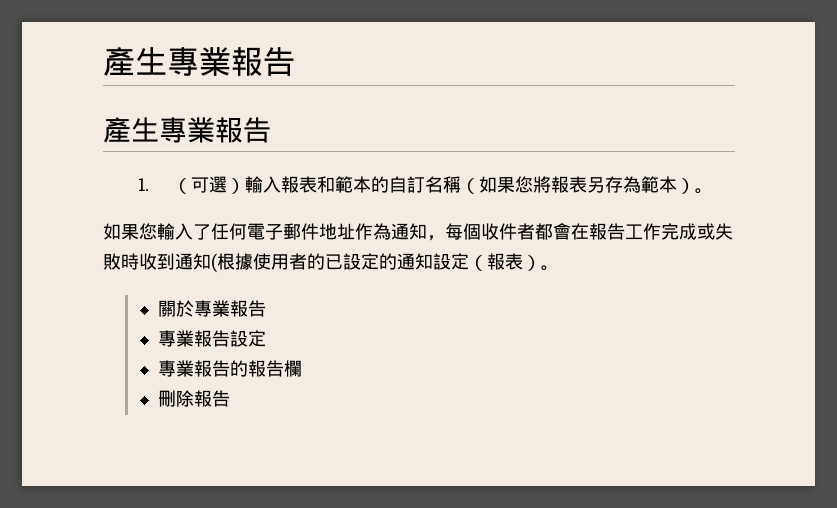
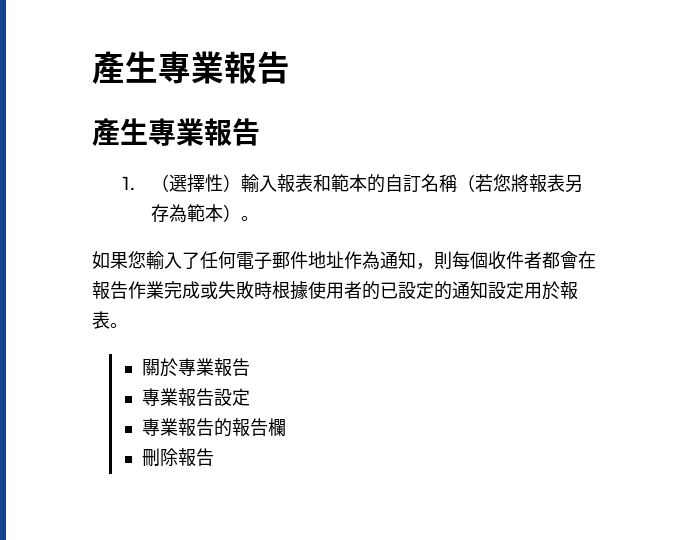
- 1.（可選）輸入報表和範本的自訂名稱（如果您將報表另存為範本）。
+ 1.（選擇性）輸入報表和範本的自訂名稱（若您將報表另存為範本）。
- 如果您輸入了任何電子郵件地址作為通知，每個收件者都會在報告工作完成或失敗時收到通知(根據使用者的已設定的通知設定（報表）。
+ 如果您輸入了任何電子郵件地址作為通知，則每個收件者都會在報告作業完成或失敗時根據使用者的已設定的通知設定用於報表。

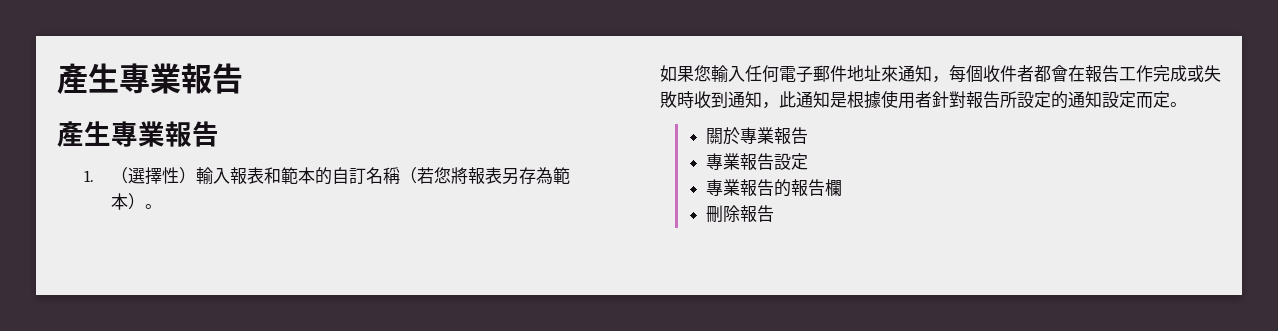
- 如果您輸入了任何電子郵件地址作為通知，則每個收件者都會在報告作業完成或失敗時根據使用者的已設定的通知設定用於報表。
+ 如果您輸入任何電子郵件地址來通知，每個收件者都會在報告工作完成或失敗時收到通知，此通知是根據使用者針對報告所設定的通知設定而定。

